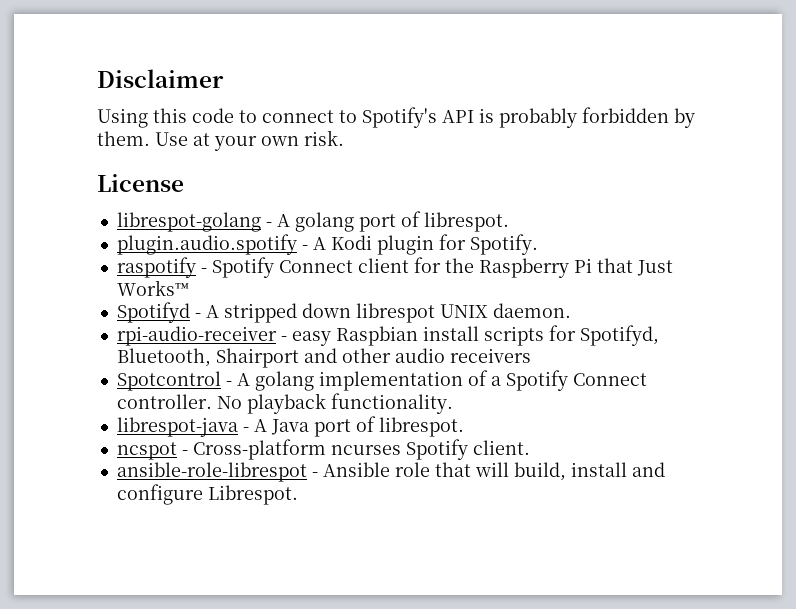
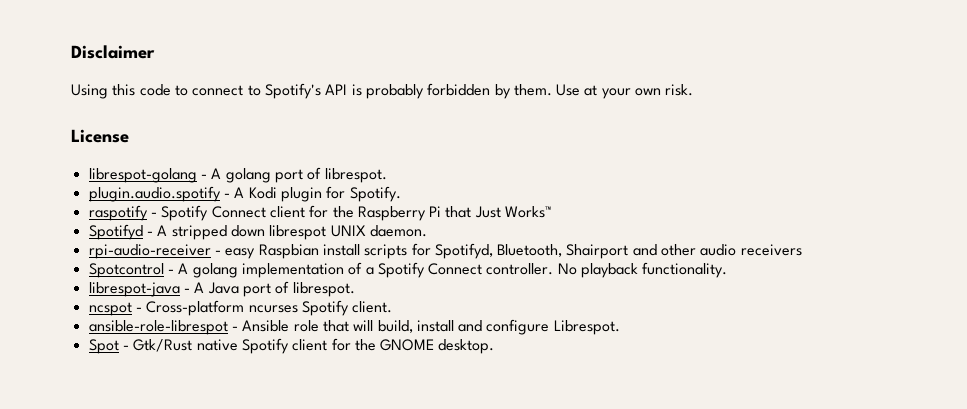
+ Spot - Gtk/Rust native Spotify client for the GNOME desktop.

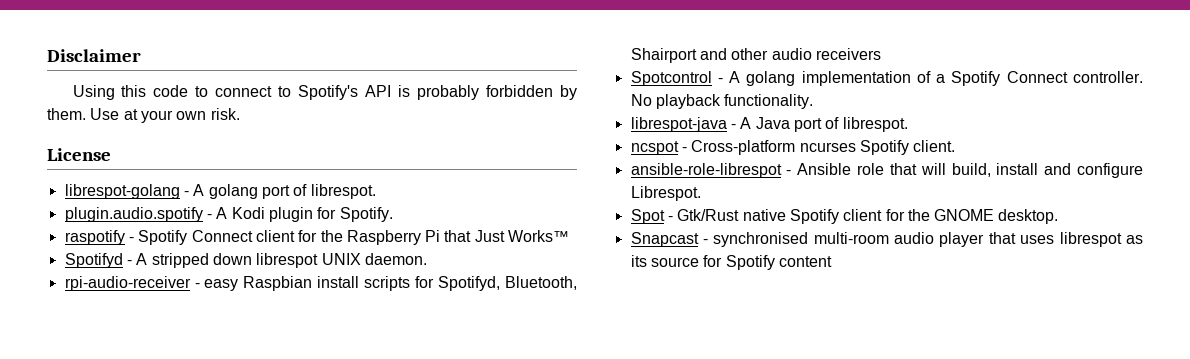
+ Snapcast - synchronised multi-room audio player that uses librespot as its source for Spotify content

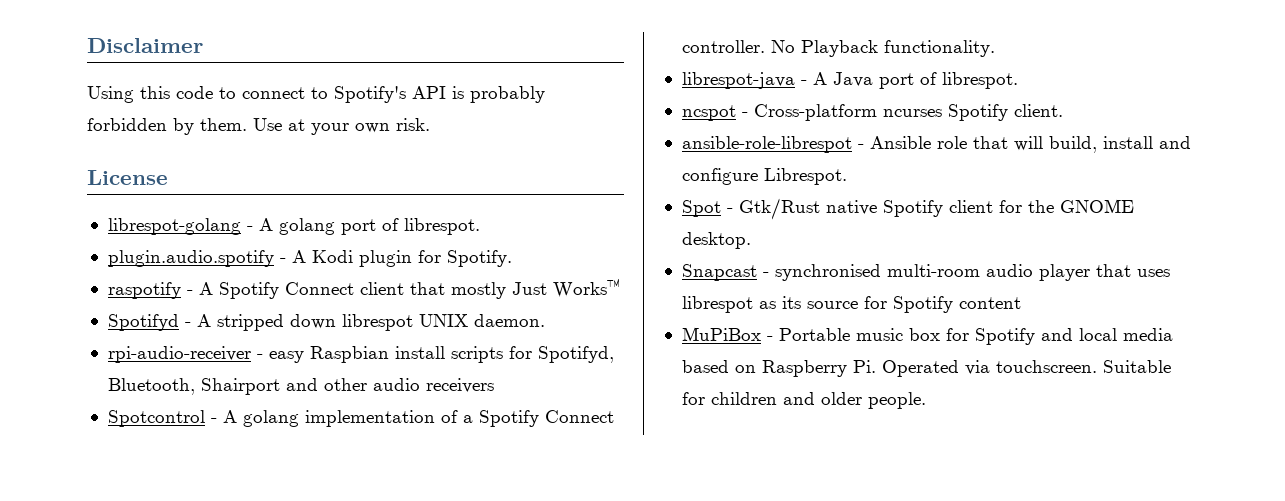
- raspotify - Spotify Connect client for the Raspberry Pi that Just Works™
+ raspotify - A Spotify Connect client that mostly Just Works™
- No playback functionality.
+ No Playback functionality.
+ MuPiBox - Portable music box for Spotify and local media based on Raspberry Pi. Operated via touchscreen. Suitable for children and older people.

